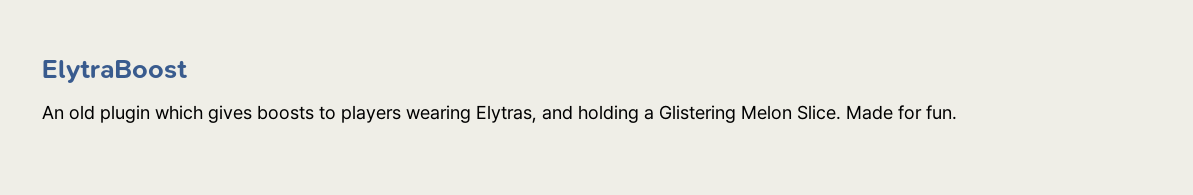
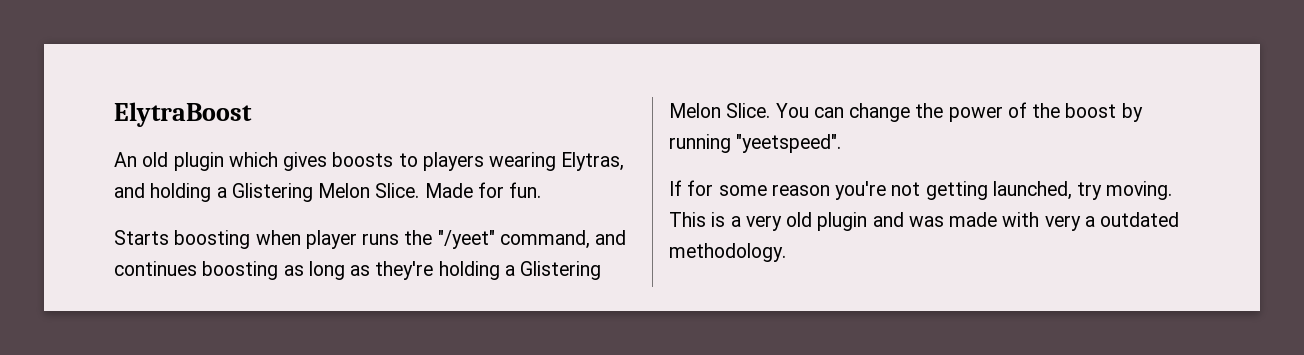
+ Starts boosting when player runs the "/yeet" command, and continues boosting as long as they're holding a Glistering Melon Slice. You can change the power of the boost by running "yeetspeed".
+ If for some reason you're not getting launched, try moving. This is a very old plugin and was made with very a outdated methodology.

